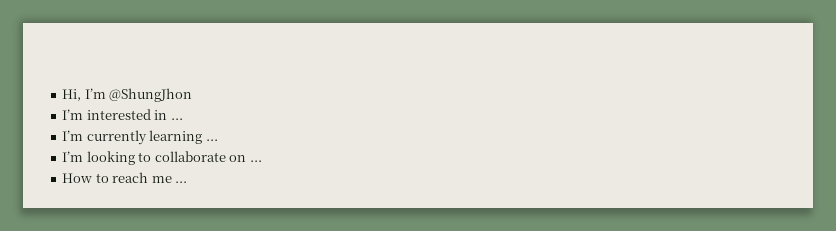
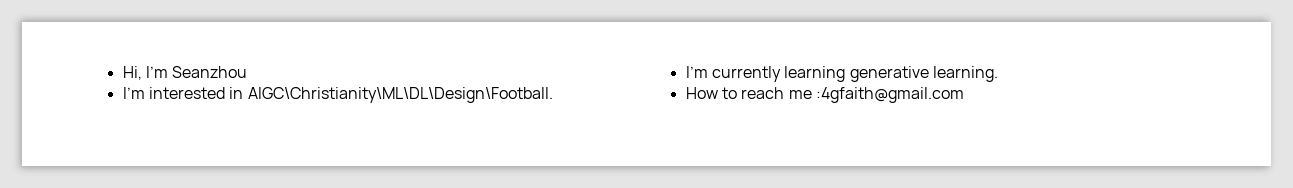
- Hi, I’m @ShungJhon
+ Hi, I’m Seanzhou
- I’m interested in ...
+ I’m interested in AIGC\Christianity\ML\DL\Design\Football.
- I’m currently learning ...
- I’m looking to collaborate on ...
+ I’m currently learning generative learning.
- How to reach me ...
+ How to reach me :4gfaith@gmail.com

